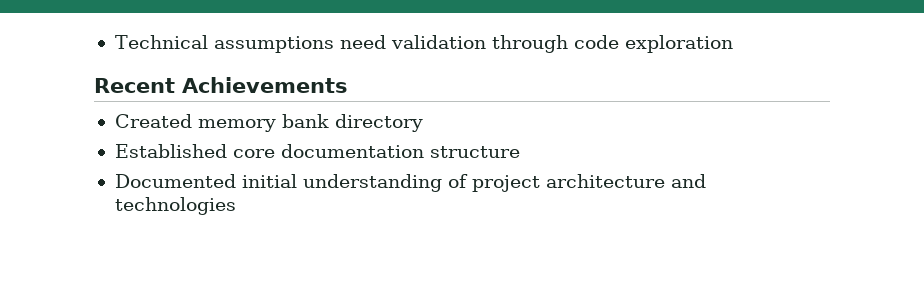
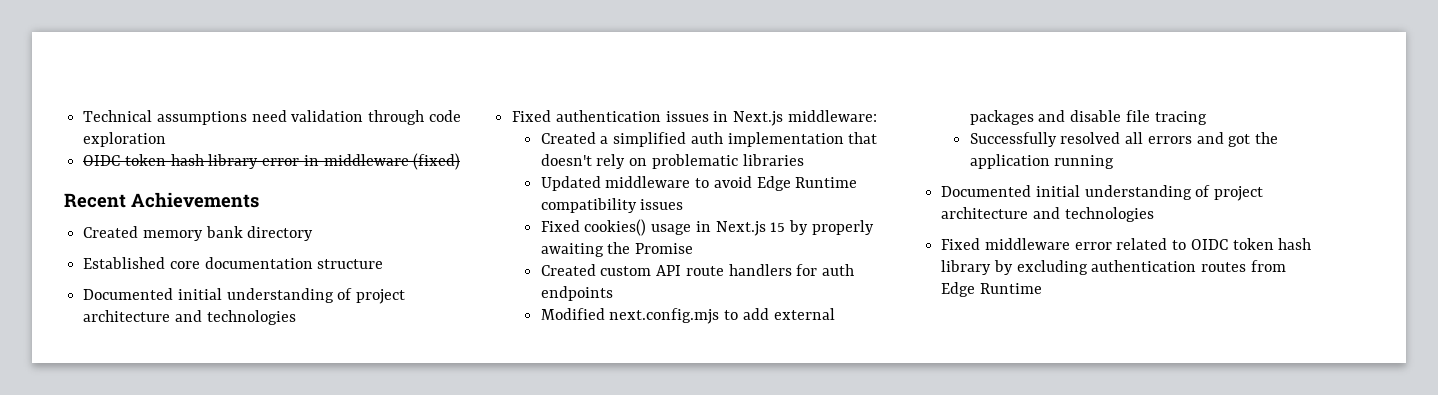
+ OIDC token hash library error in middleware (fixed)
+ Fixed authentication issues in Next.js middleware:
+ Created a simplified auth implementation that doesn't rely on problematic libraries
+ Updated middleware to avoid Edge Runtime compatibility issues
+ Fixed cookies() usage in Next.js 15 by properly awaiting the Promise
+ Created custom API route handlers for auth endpoints
+ Modified next.config.mjs to add external packages and disable file tracing
+ Successfully resolved all errors and got the application running
+ Documented initial understanding of project architecture and technologies
+ Fixed middleware error related to OIDC token hash library by excluding authentication routes from Edge Runtime

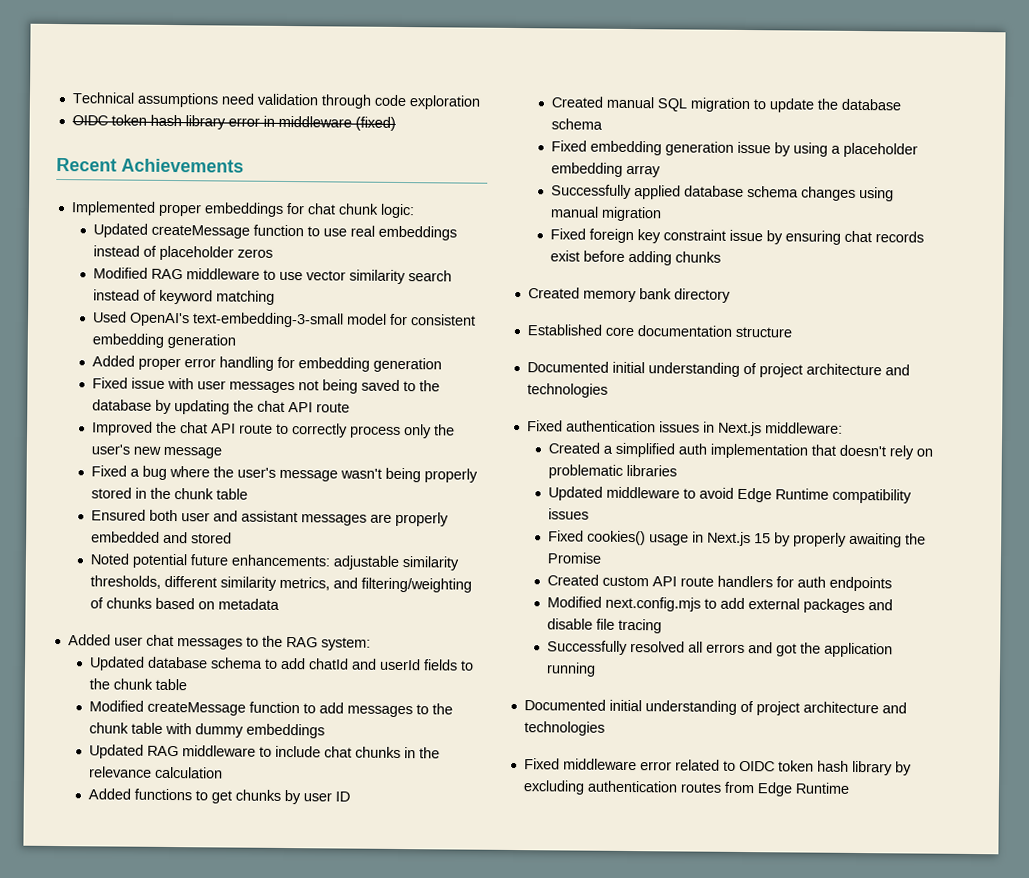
+ Implemented proper embeddings for chat chunk logic:
+ Updated createMessage function to use real embeddings instead of placeholder zeros
+ Modified RAG middleware to use vector similarity search instead of keyword matching
+ Used OpenAI's text-embedding-3-small model for consistent embedding generation
+ Added proper error handling for embedding generation
+ Fixed issue with user messages not being saved to the database by updating the chat API route
+ Improved the chat API route to correctly process only the user's new message
+ Fixed a bug where the user's message wasn't being properly stored in the chunk table
+ Ensured both user and assistant messages are properly embedded and stored
+ Noted potential future enhancements: adjustable similarity thresholds, different similarity metrics, and filtering/weighting of chunks based on metadata
+ Added user chat messages to the RAG system:
+ Updated database schema to add chatId and userId fields to the chunk table
+ Modified createMessage function to add messages to the chunk table with dummy embeddings
+ Updated RAG middleware to include chat chunks in the relevance calculation
+ Added functions to get chunks by user ID
+ Created manual SQL migration to update the database schema
+ Fixed embedding generation issue by using a placeholder embedding array
+ Successfully applied database schema changes using manual migration
+ Fixed foreign key constraint issue by ensuring chat records exist before adding chunks

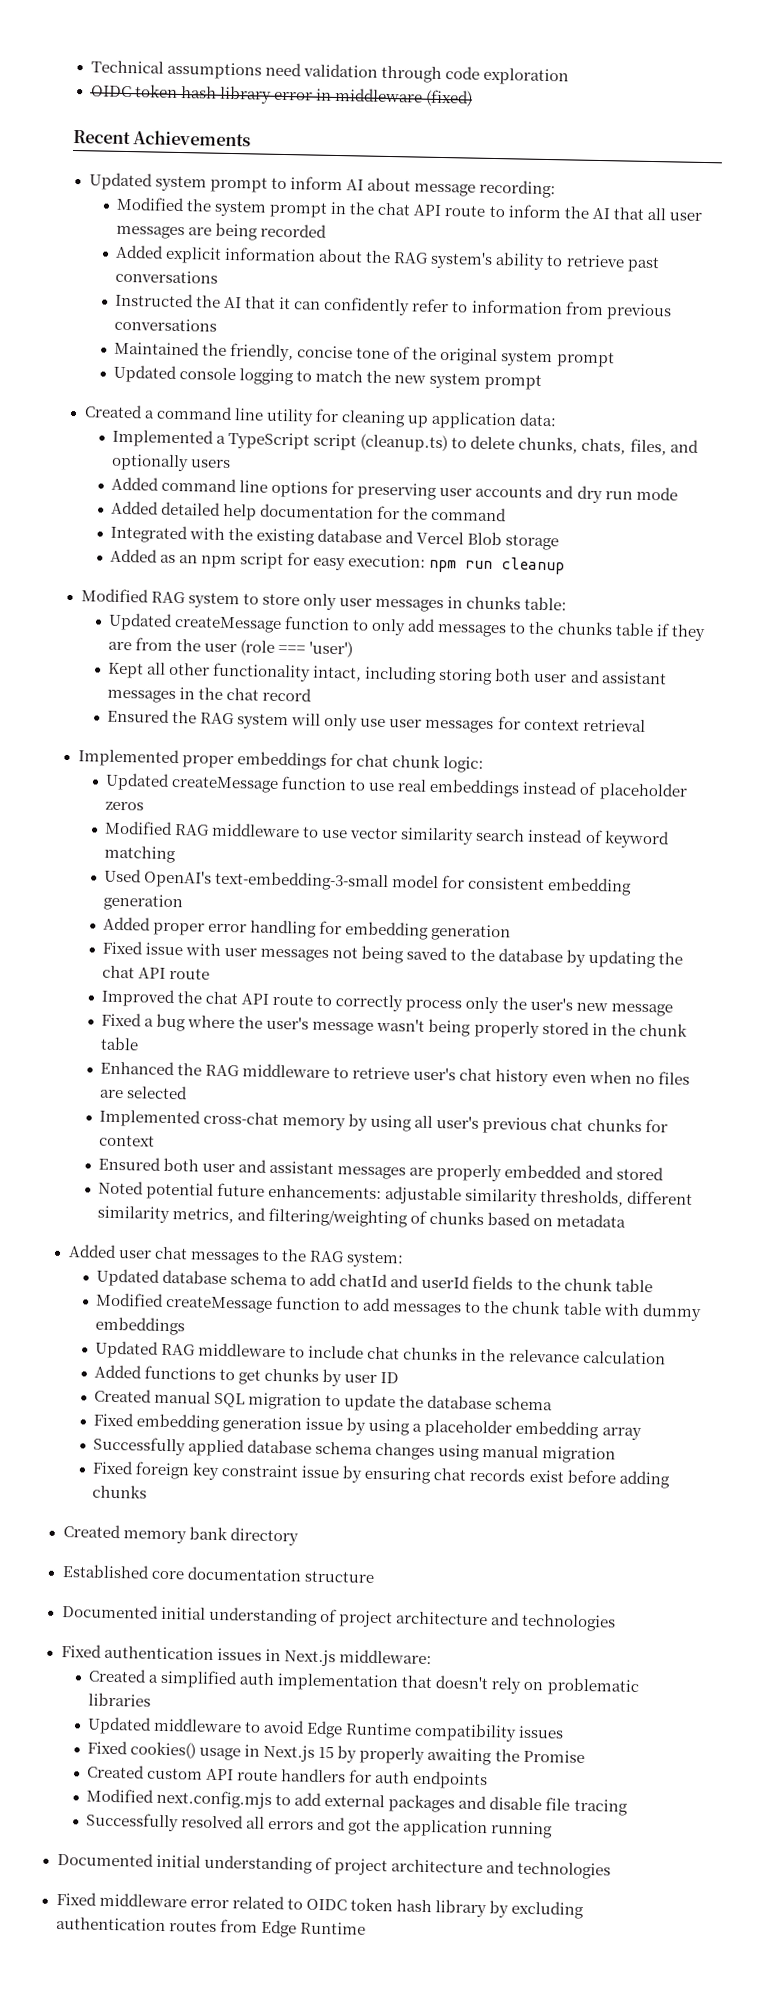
+ Updated system prompt to inform AI about message recording:
+ Modified the system prompt in the chat API route to inform the AI that all user messages are being recorded
+ Added explicit information about the RAG system's ability to retrieve past conversations
+ Instructed the AI that it can confidently refer to information from previous conversations
+ Maintained the friendly, concise tone of the original system prompt
+ Updated console logging to match the new system prompt
+ Created a command line utility for cleaning up application data:
+ Implemented a TypeScript script (cleanup.ts) to delete chunks, chats, files, and optionally users
+ Added command line options for preserving user accounts and dry run mode
+ Added detailed help documentation for the command
+ Integrated with the existing database and Vercel Blob storage
+ Added as an npm script for easy execution: npm run cleanup
+ Modified RAG system to store only user messages in chunks table:
+ Updated createMessage function to only add messages to the chunks table if they are from the user (role === 'user')
+ Kept all other functionality intact, including storing both user and assistant messages in the chat record
+ Ensured the RAG system will only use user messages for context retrieval
+ Enhanced the RAG middleware to retrieve user's chat history even when no files are selected
+ Implemented cross-chat memory by using all user's previous chat chunks for context

